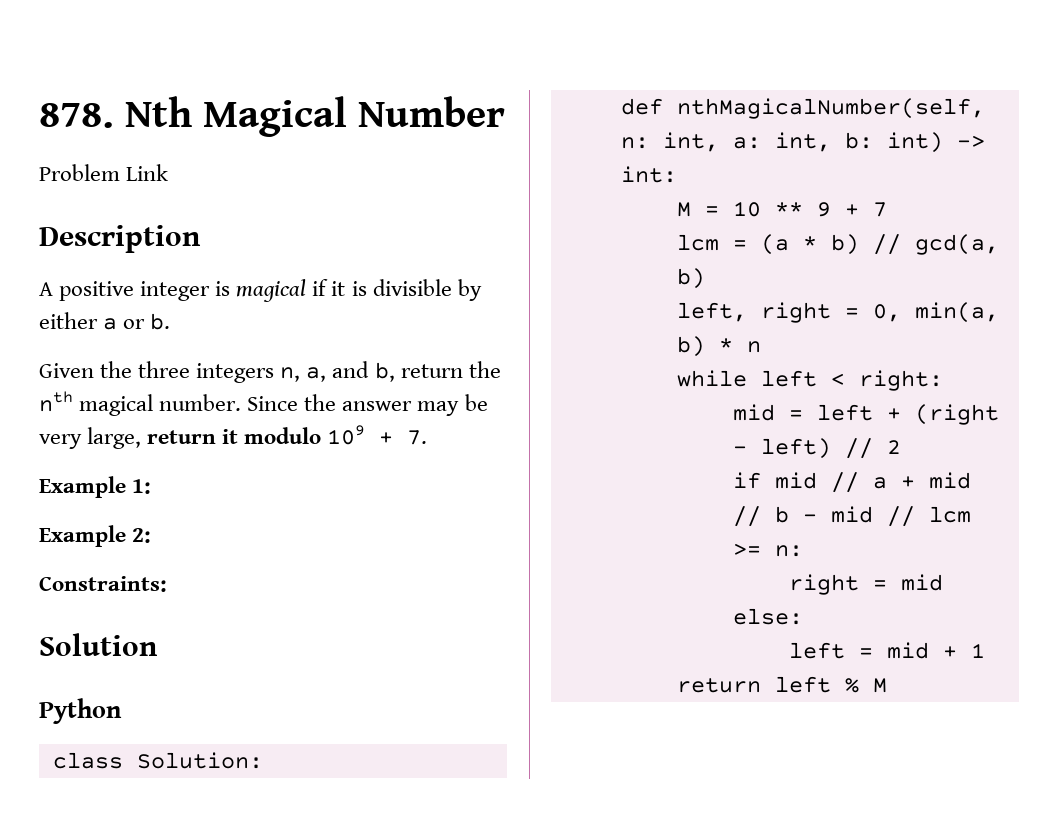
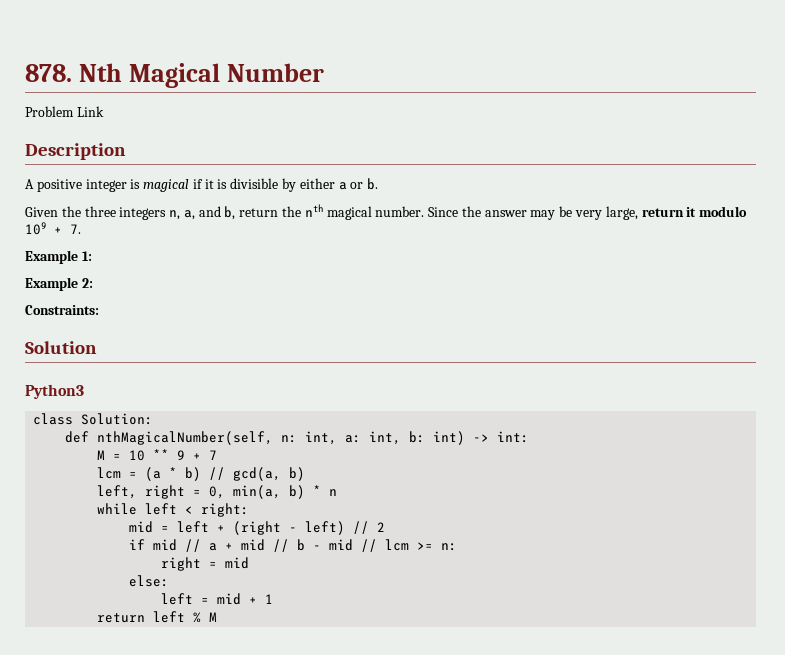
- Python
+ Python3

